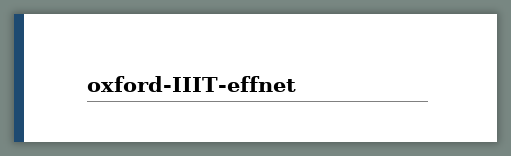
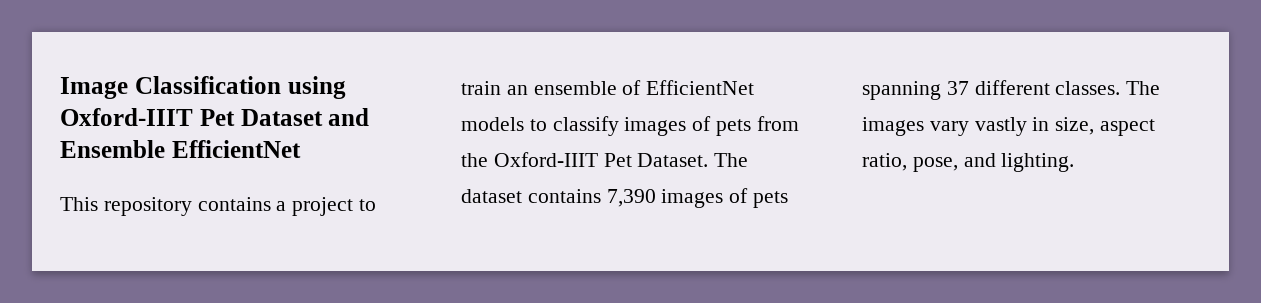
- oxford-IIIT-effnet
+ Image Classification using Oxford-IIIT Pet Dataset and Ensemble EfficientNet
+ This repository contains a project to train an ensemble of EfficientNet models to classify images of pets from the Oxford-IIIT Pet Dataset. The dataset contains 7,390 images of pets spanning 37 different classes. The images vary vastly in size, aspect ratio, pose, and lighting.

